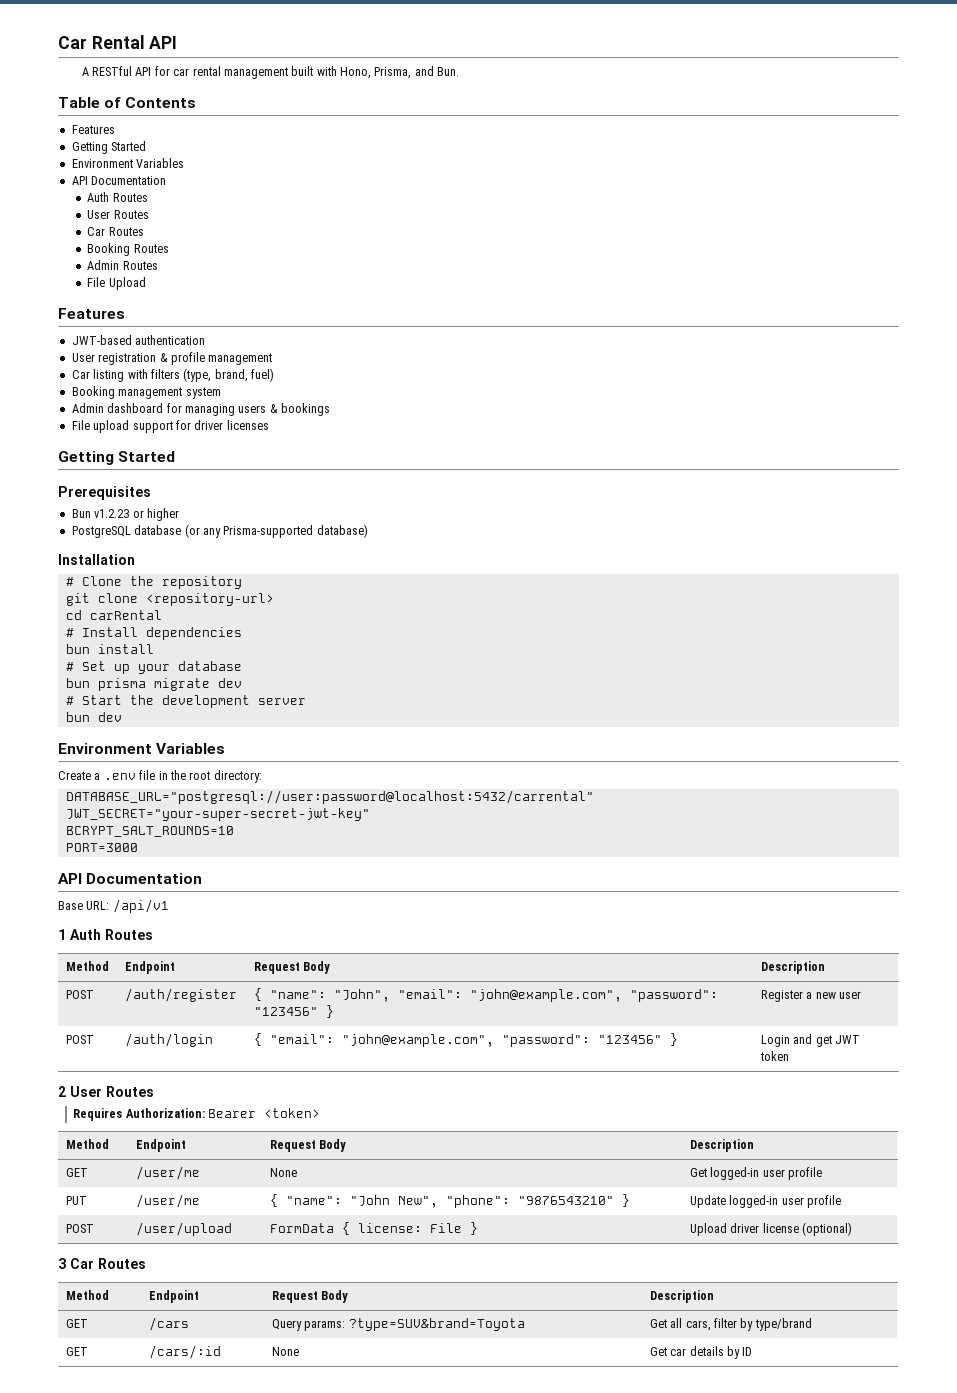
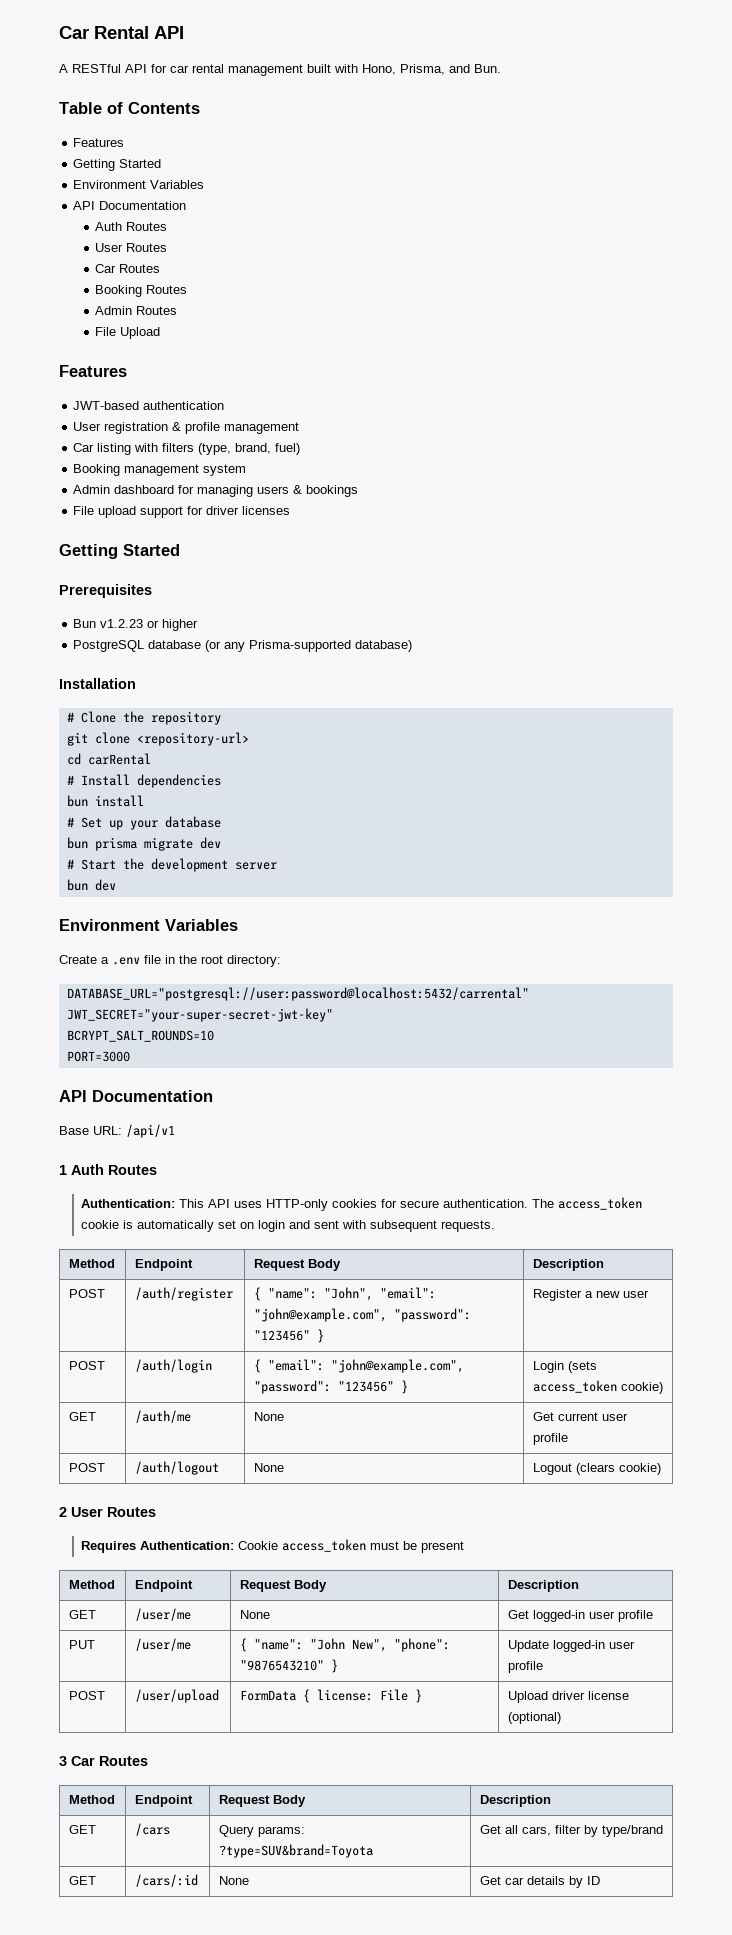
+ Authentication: This API uses HTTP-only cookies for secure authentication. The access_token cookie is automatically set on login and sent with subsequent requests.
- POST | /auth/login | { "email": "john@example.com", "password": "123456" } | Login and get JWT token
+ POST | /auth/login | { "email": "john@example.com", "password": "123456" } | Login (sets access_token cookie)
+ GET | /auth/me | None | Get current user profile
+ POST | /auth/logout | None | Logout (clears cookie)
  2 User Routes
- Requires Authorization: Bearer <token>
+ Requires Authentication: Cookie access_token must be present

